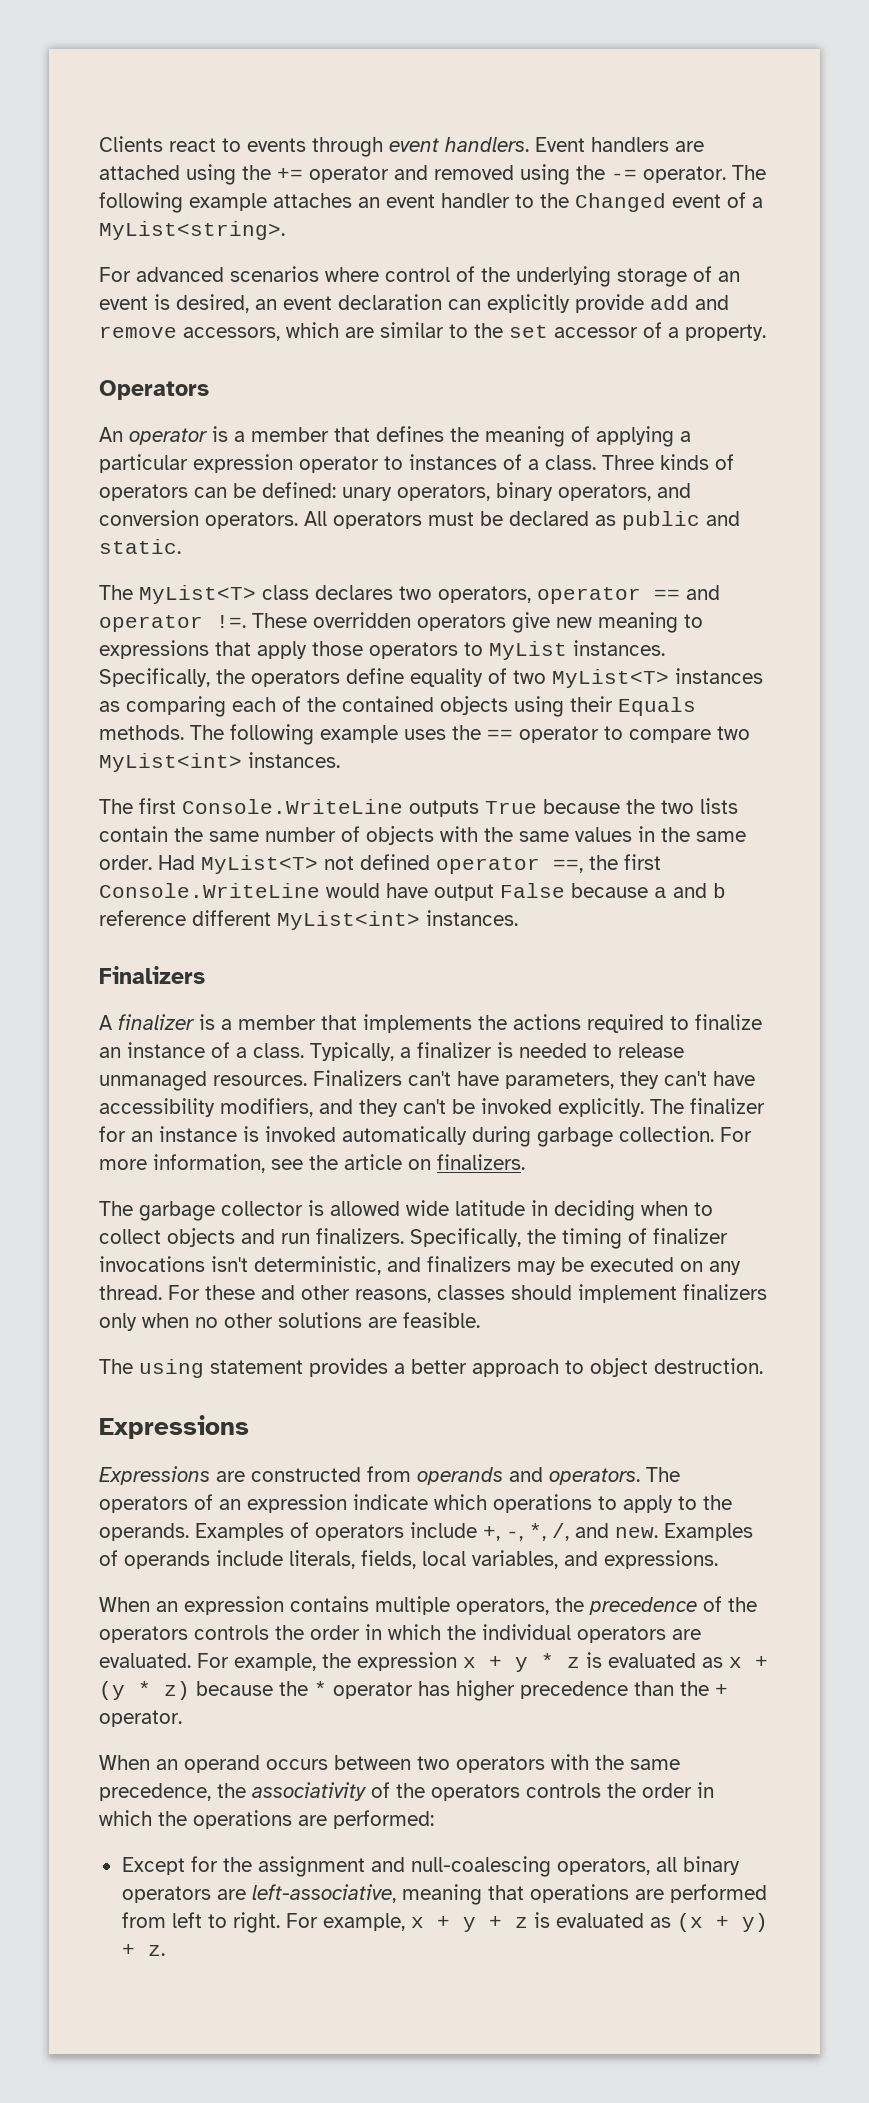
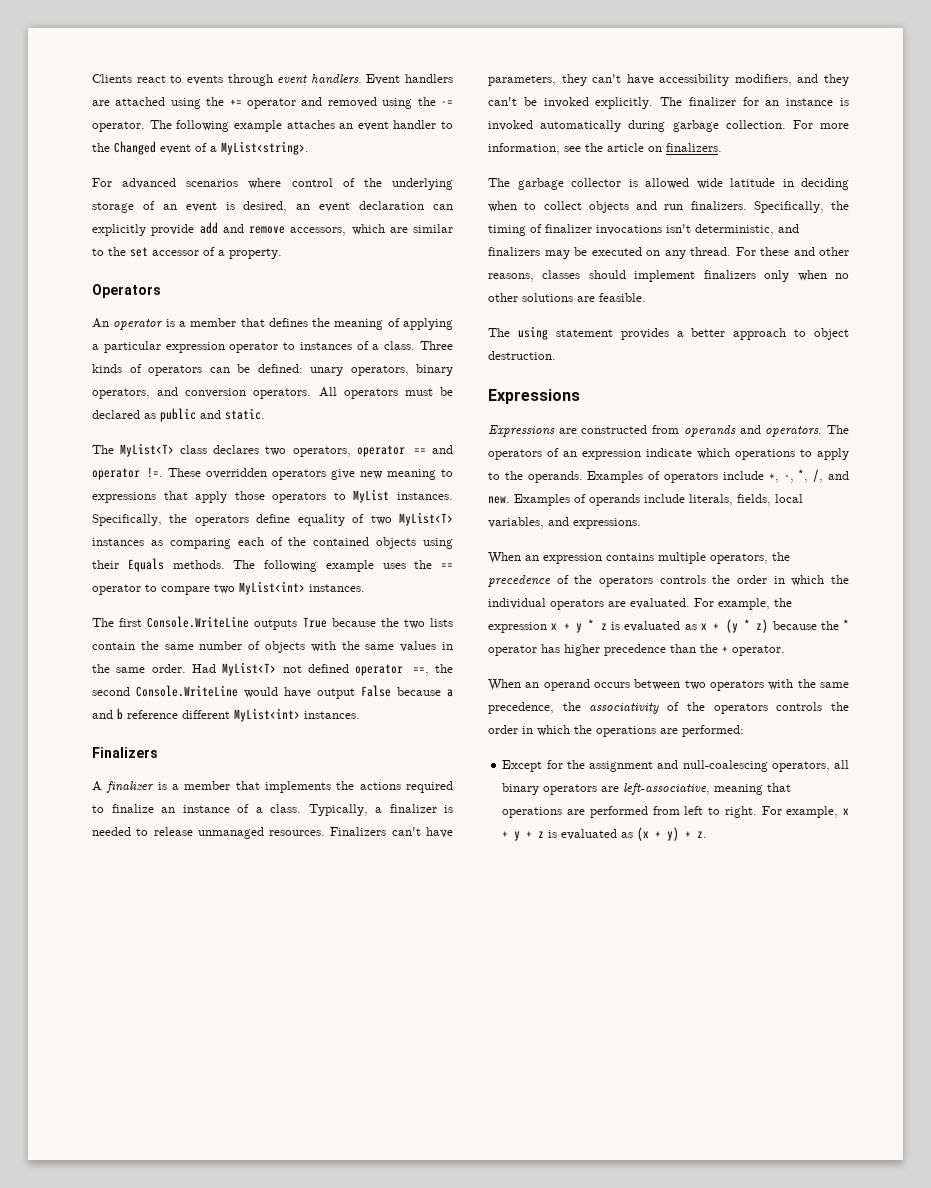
- Had MyList<T> not defined operator ==, the first Console.WriteLine would have output False because a and b reference different MyList<int> instances.
+ Had MyList<T> not defined operator ==, the second Console.WriteLine would have output False because a and b reference different MyList<int> instances.

